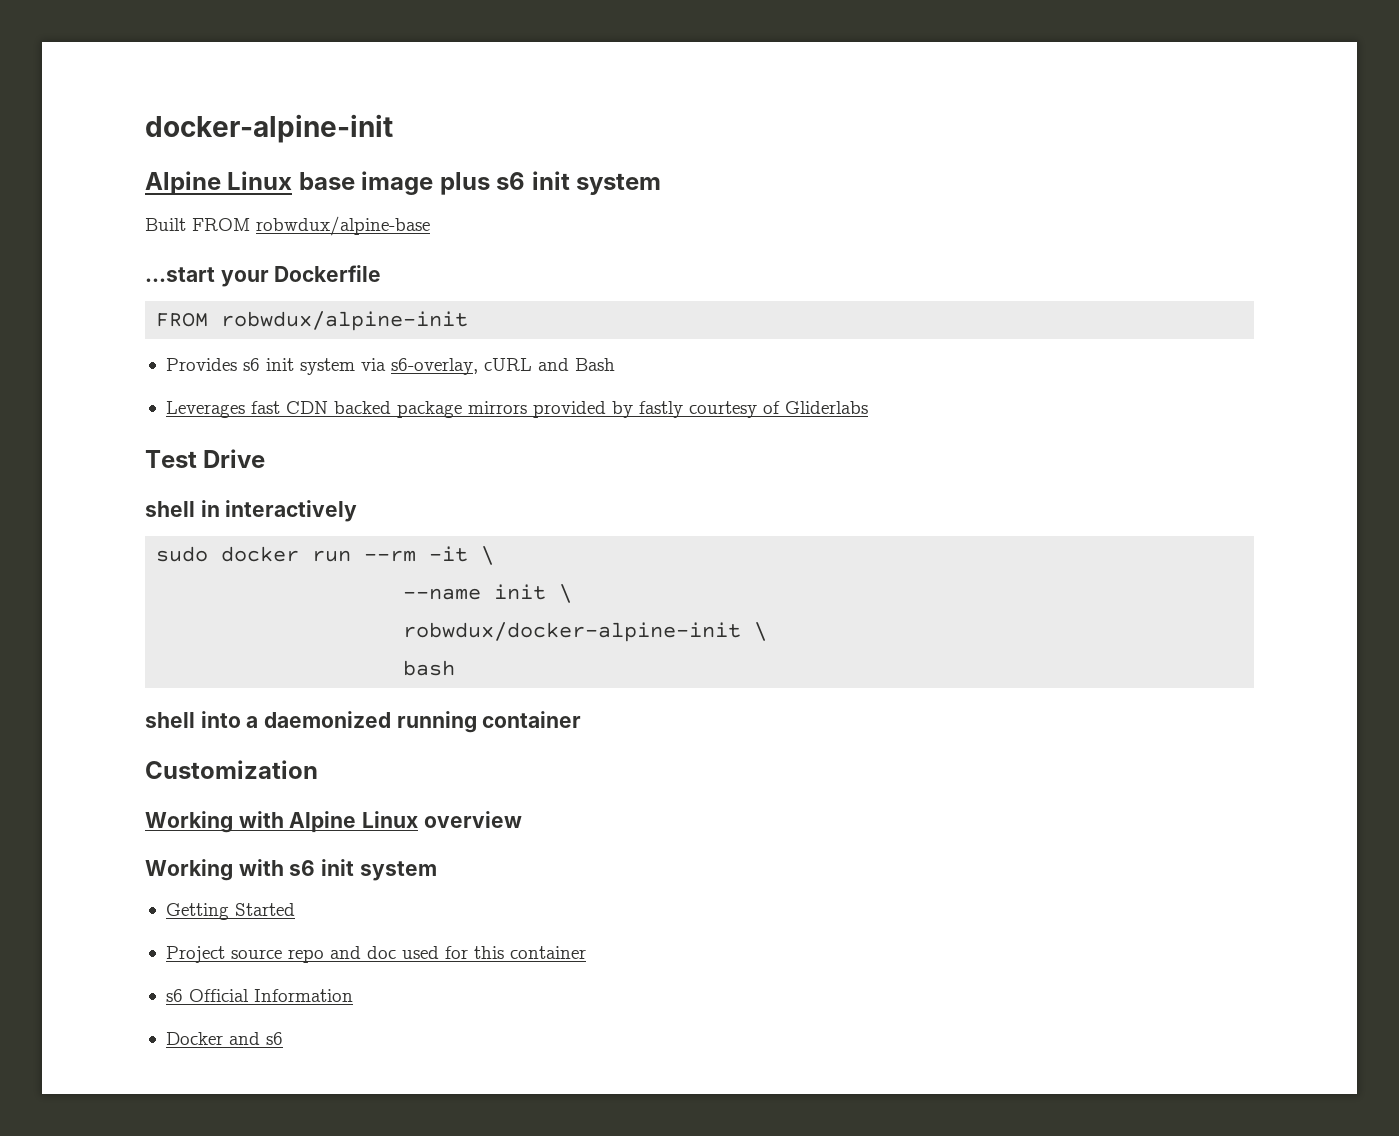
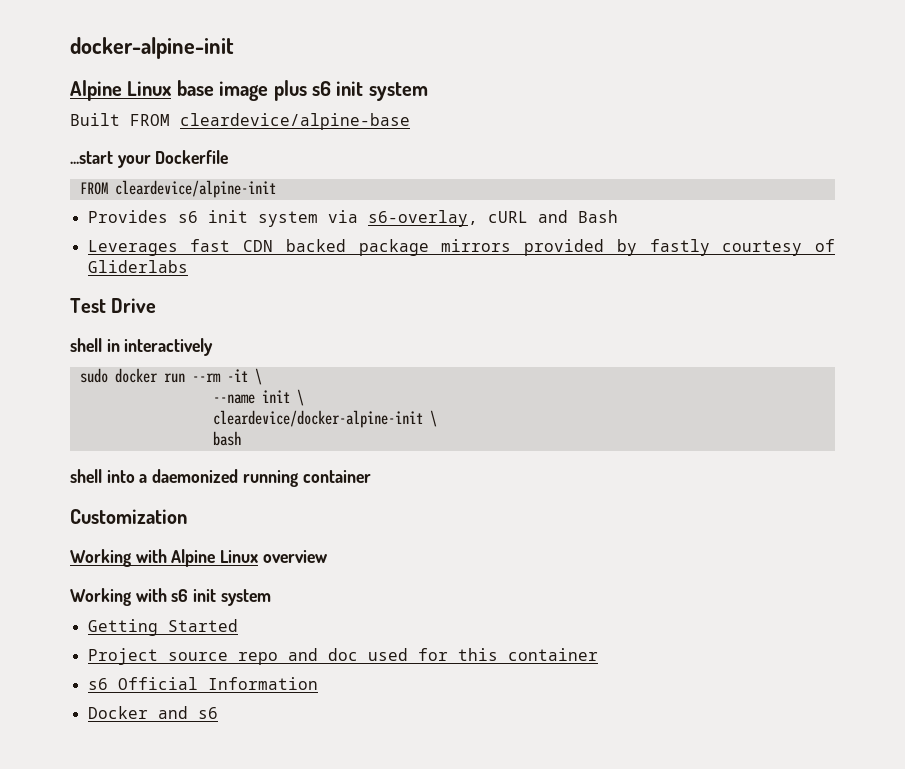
- Built FROM robwdux/alpine-base
+ Built FROM cleardevice/alpine-base
- FROM robwdux/alpine-init
+ FROM cleardevice/alpine-init
- robwdux/docker-alpine-init \
+ cleardevice/docker-alpine-init \

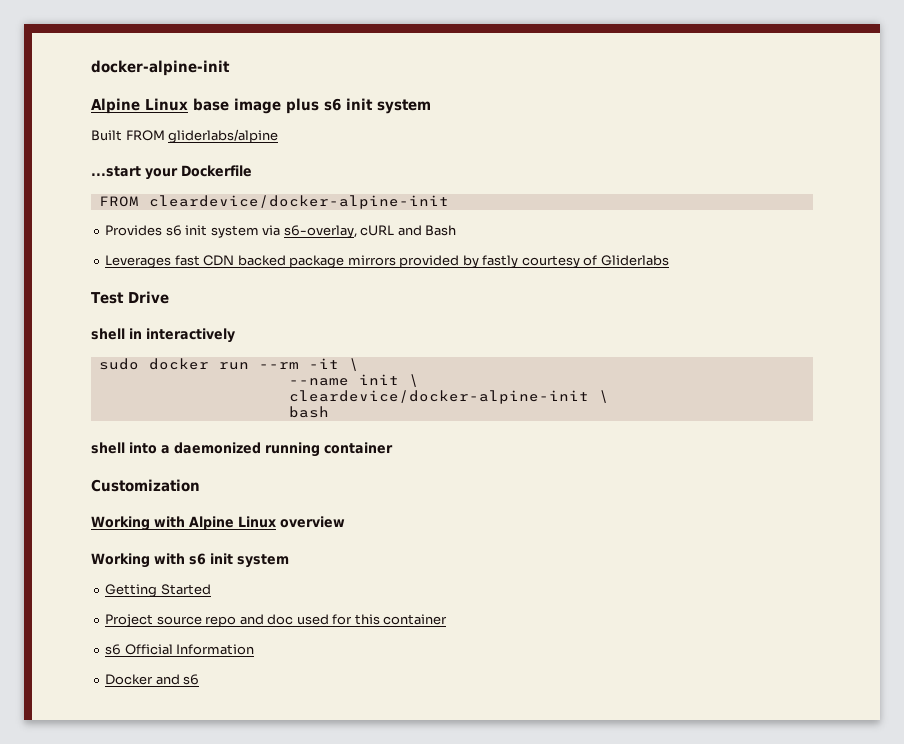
- Built FROM cleardevice/alpine-base
+ Built FROM gliderlabs/alpine
- FROM cleardevice/alpine-init
+ FROM cleardevice/docker-alpine-init

